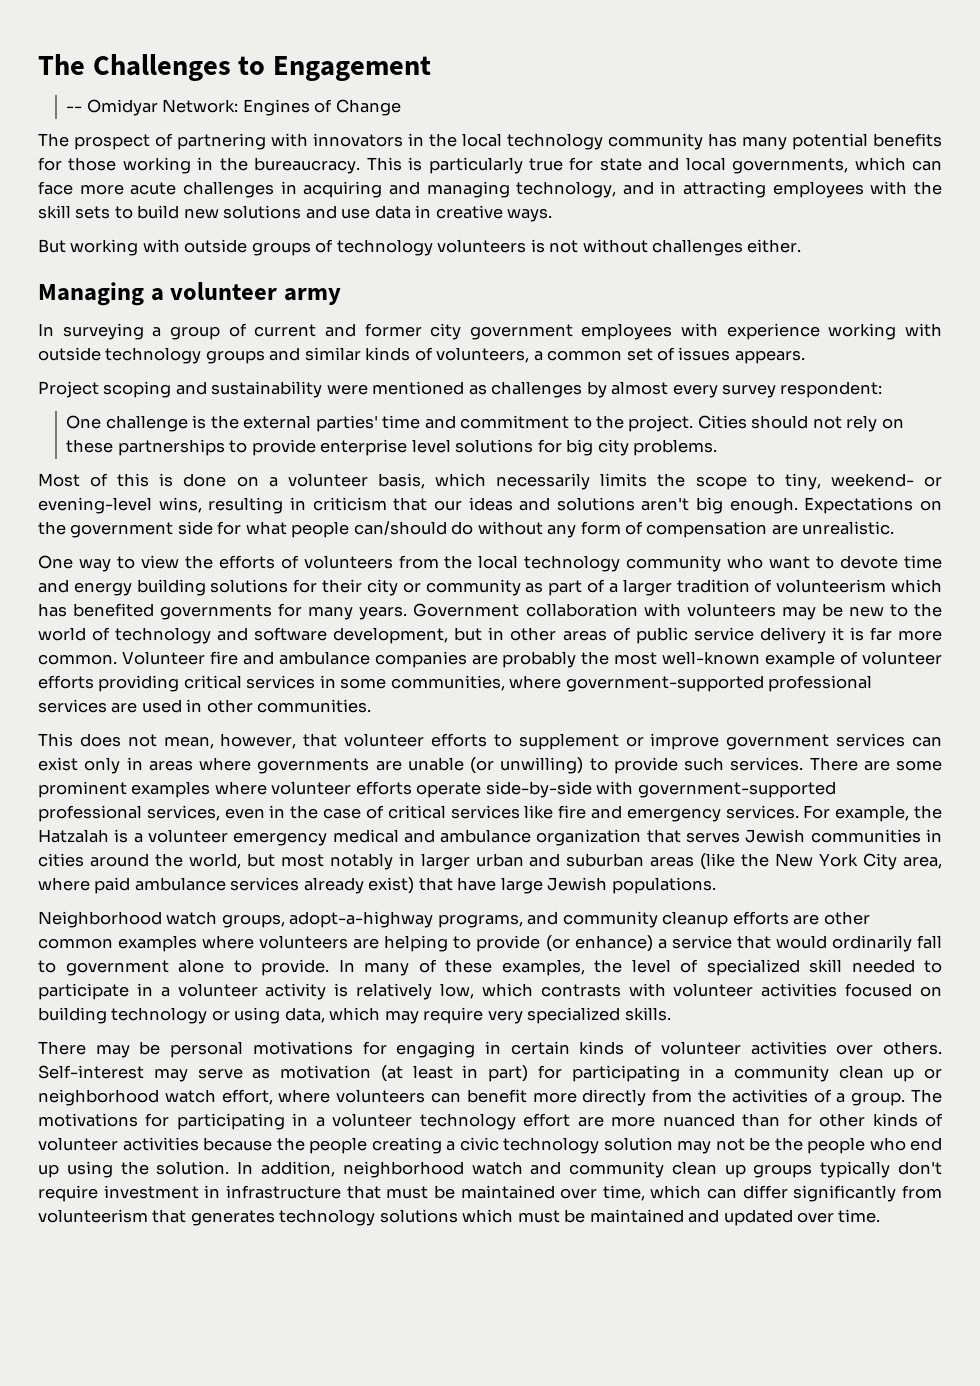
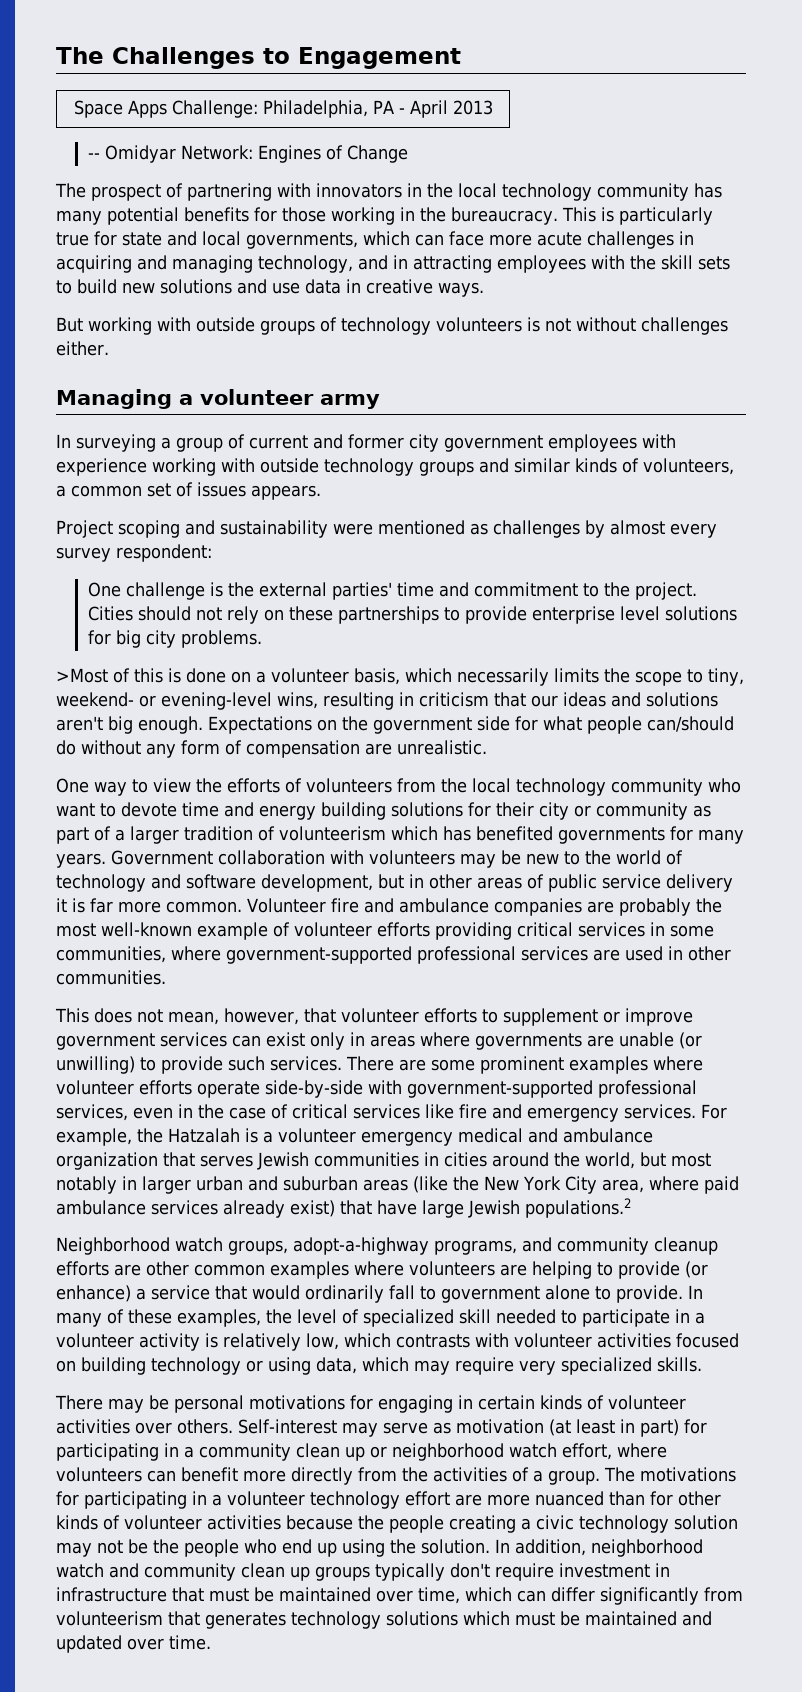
+ Space Apps Challenge: Philadelphia, PA - April 2013
- Most of this is done on a volunteer basis, which necessarily limits the scope to tiny, weekend- or evening-level wins, resulting in criticism that our ideas and solutions aren't big enough.
+ >Most of this is done on a volunteer basis, which necessarily limits the scope to tiny, weekend- or evening-level wins, resulting in criticism that our ideas and solutions aren't big enough.
- For example, the Hatzalah is a volunteer emergency medical and ambulance organization that serves Jewish communities in cities around the world, but most notably in larger urban and suburban areas (like the New York City area, where paid ambulance services already exist) that have large Jewish populations.
+ For example, the Hatzalah is a volunteer emergency medical and ambulance organization that serves Jewish communities in cities around the world, but most notably in larger urban and suburban areas (like the New York City area, where paid ambulance services already exist) that have large Jewish populations.2

